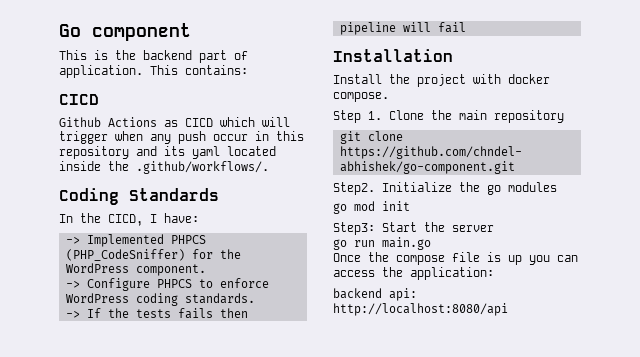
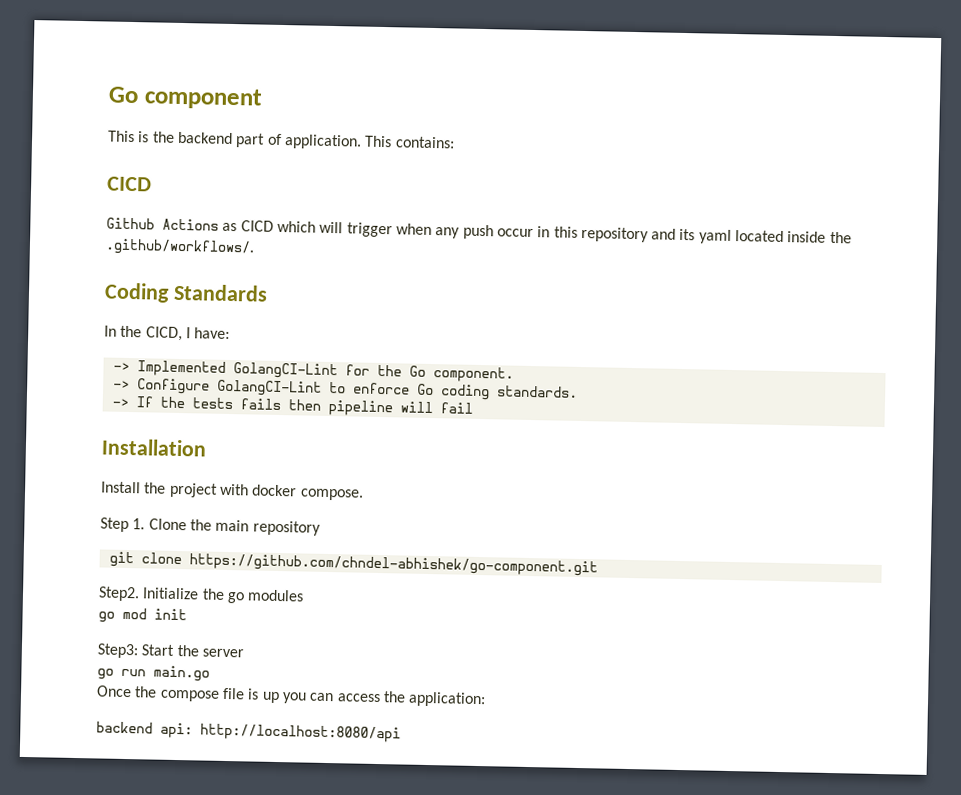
- -> Implemented PHPCS (PHP_CodeSniffer) for the WordPress component.
+ -> Implemented GolangCI-Lint for the Go component.
- -> Configure PHPCS to enforce WordPress coding standards.
+ -> Configure GolangCI-Lint to enforce Go coding standards.

